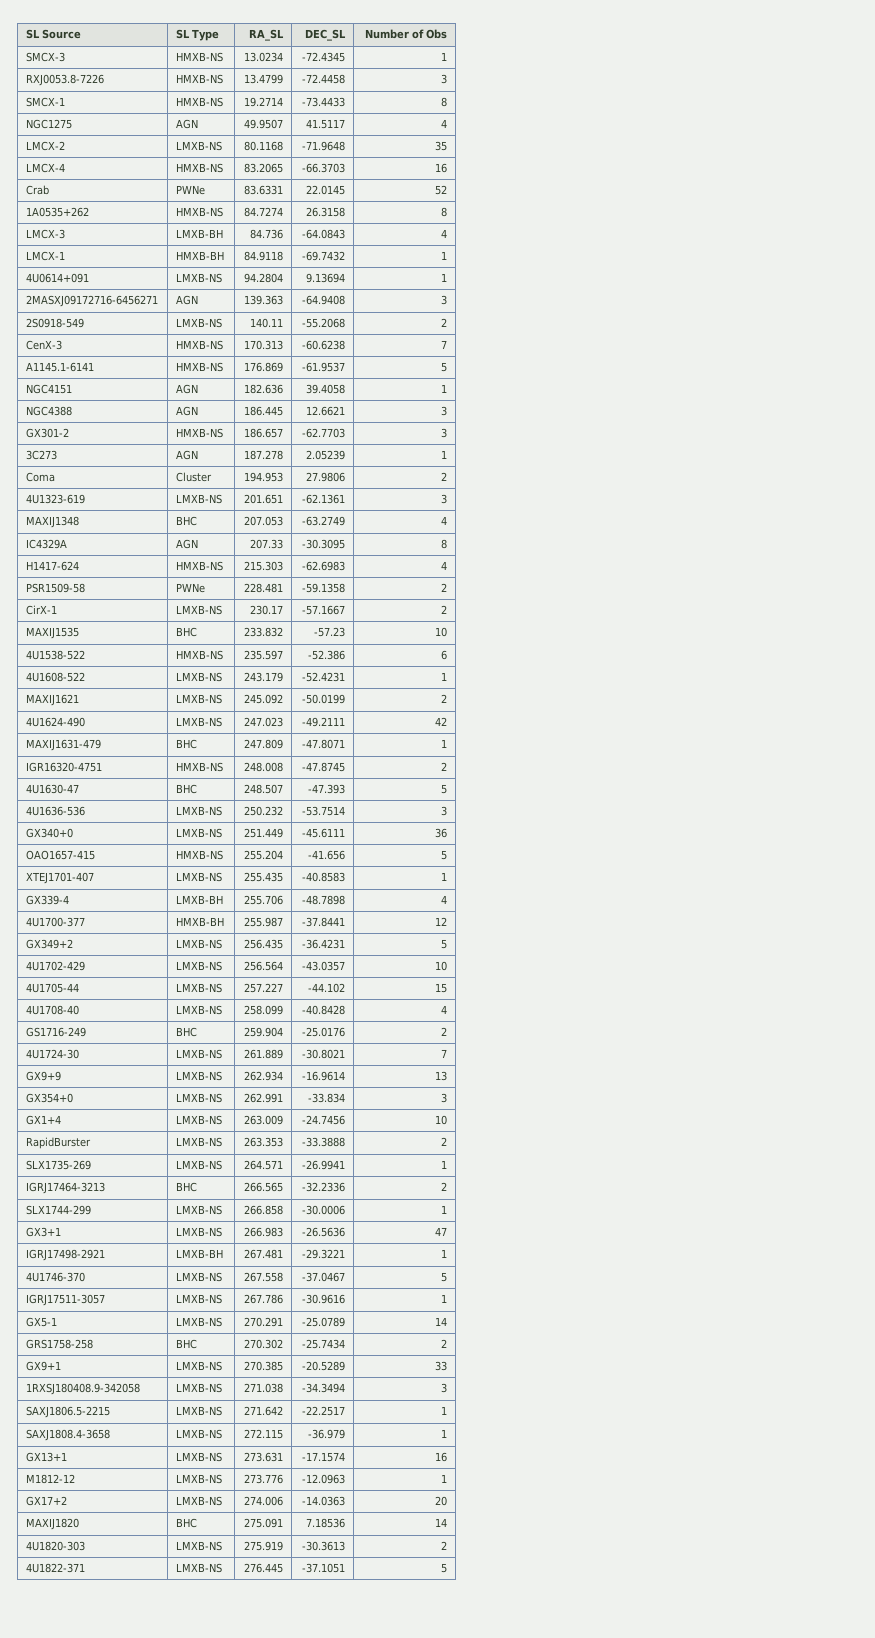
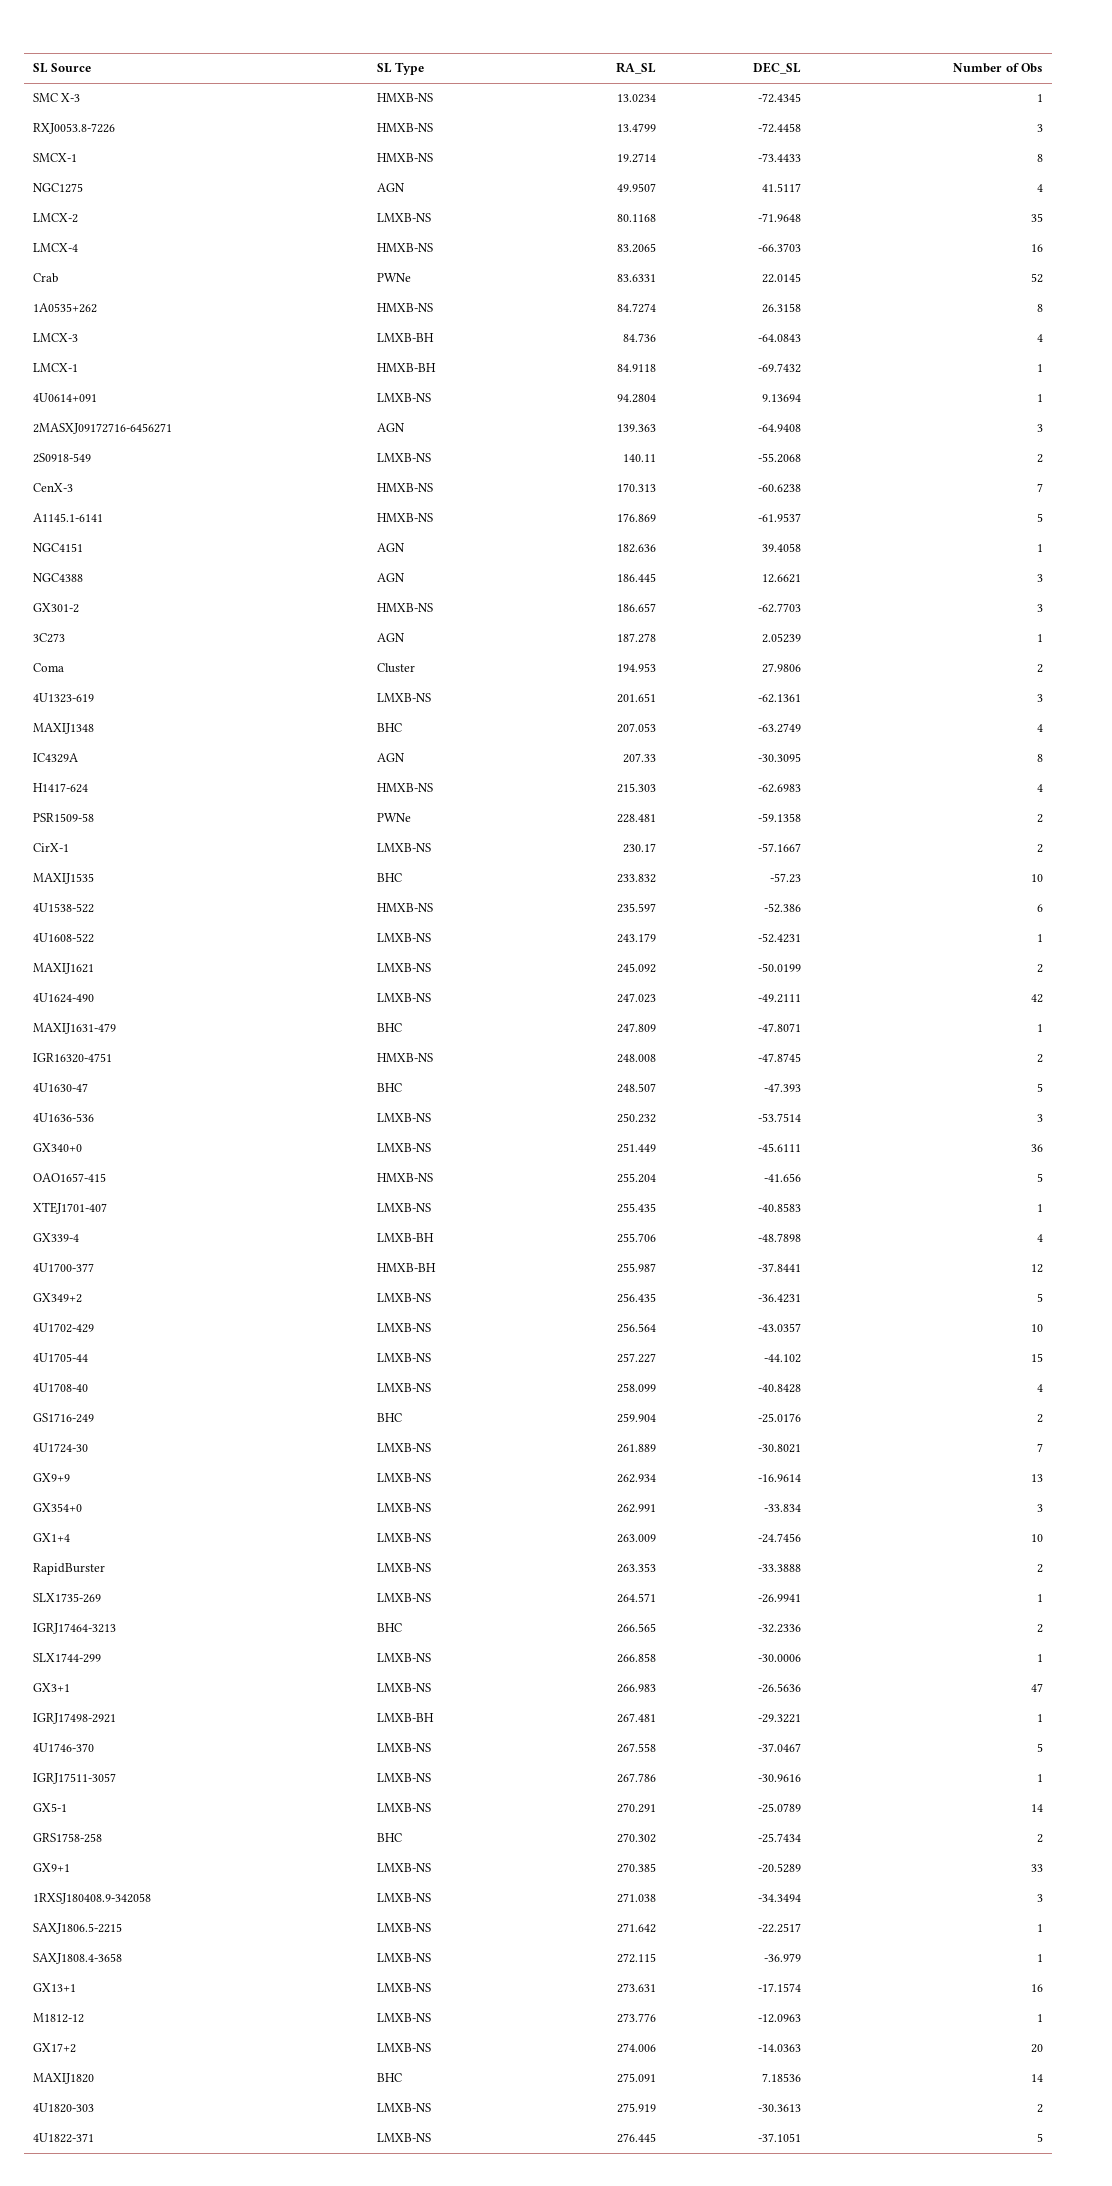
- SMCX-3 | HMXB-NS | 13.0234 | -72.4345 | 1
+ SMC X-3 | HMXB-NS | 13.0234 | -72.4345 | 1

